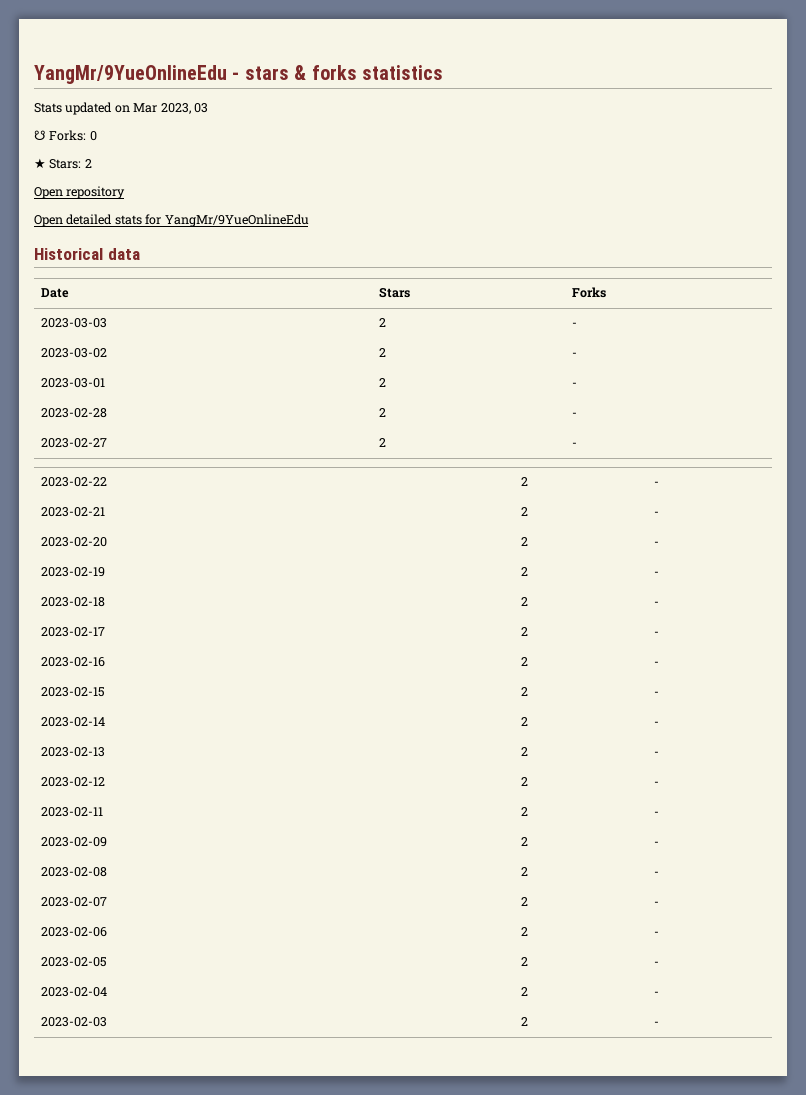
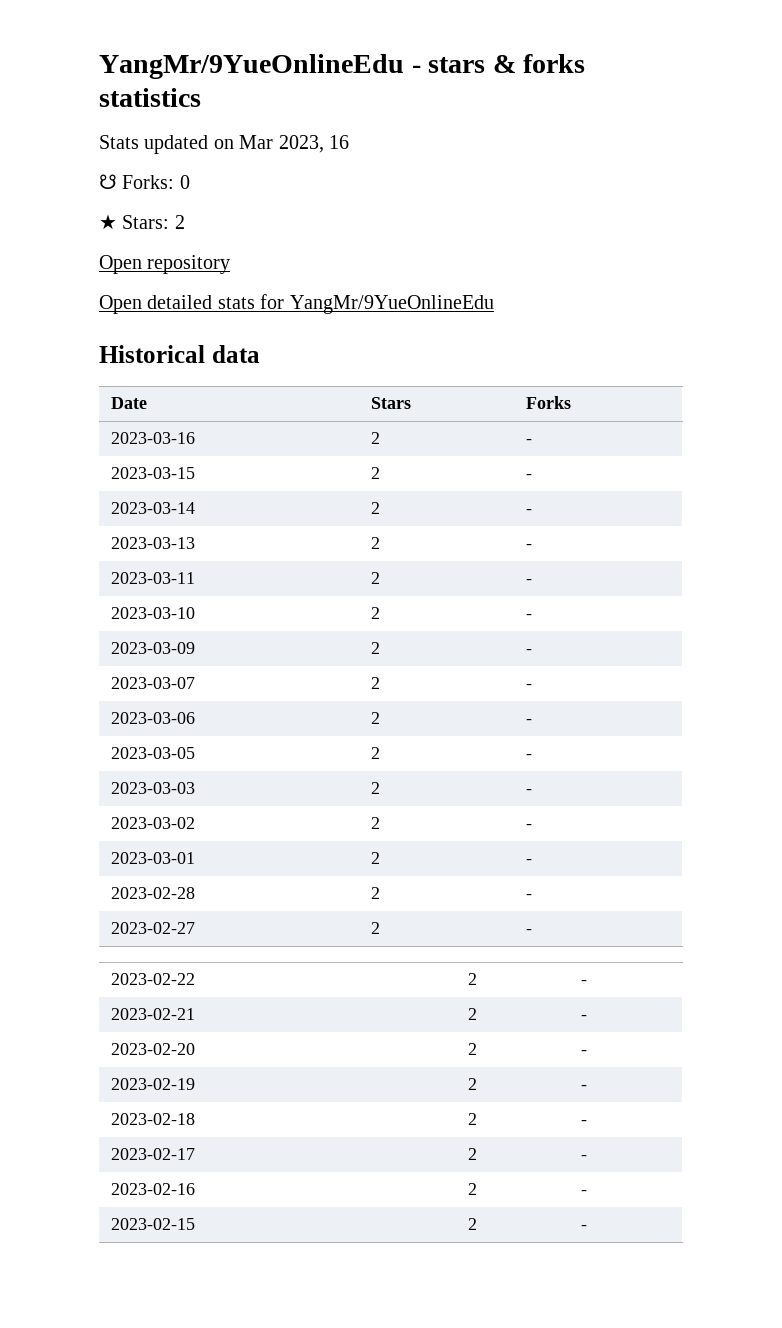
- Stats updated on Mar 2023, 03
+ Stats updated on Mar 2023, 16
+ 2023-03-16 | 2 | -
+ 2023-03-15 | 2 | -
+ 2023-03-14 | 2 | -
+ 2023-03-13 | 2 | -
+ 2023-03-11 | 2 | -
+ 2023-03-10 | 2 | -
+ 2023-03-09 | 2 | -
+ 2023-03-07 | 2 | -
+ 2023-03-06 | 2 | -
+ 2023-03-05 | 2 | -
- 2023-02-14 | 2 | -
- 2023-02-13 | 2 | -
- 2023-02-12 | 2 | -
- 2023-02-11 | 2 | -
- 2023-02-09 | 2 | -
- 2023-02-08 | 2 | -
- 2023-02-07 | 2 | -
- 2023-02-06 | 2 | -
- 2023-02-05 | 2 | -
- 2023-02-04 | 2 | -
- 2023-02-03 | 2 | -

